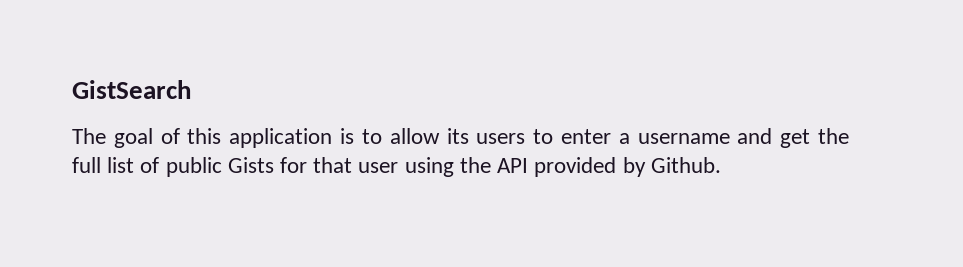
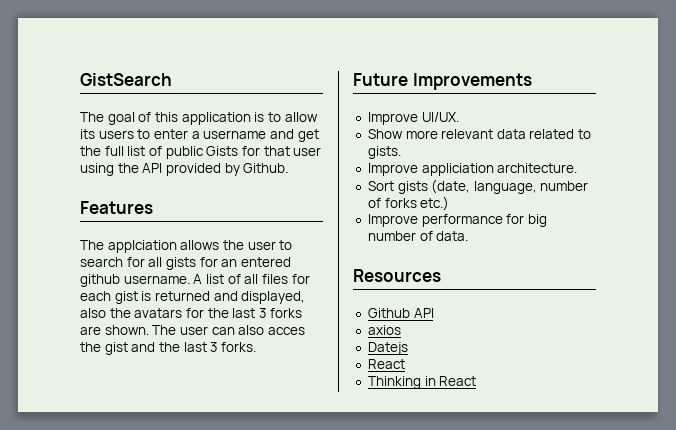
+ Features
+ The applciation allows the user to search for all gists for an entered github username. A list of all files for each gist is returned and displayed, also the avatars for the last 3 forks are shown. The user can also acces the gist and the last 3 forks.
+ Future Improvements
+ Improve UI/UX.
+ Show more relevant data related to gists.
+ Improve appliciation architecture.
+ Sort gists (date, language, number of forks etc.)
+ Improve performance for big number of data.
+ Resources
+ Github API
+ axios
+ Datejs
+ React
+ Thinking in React

